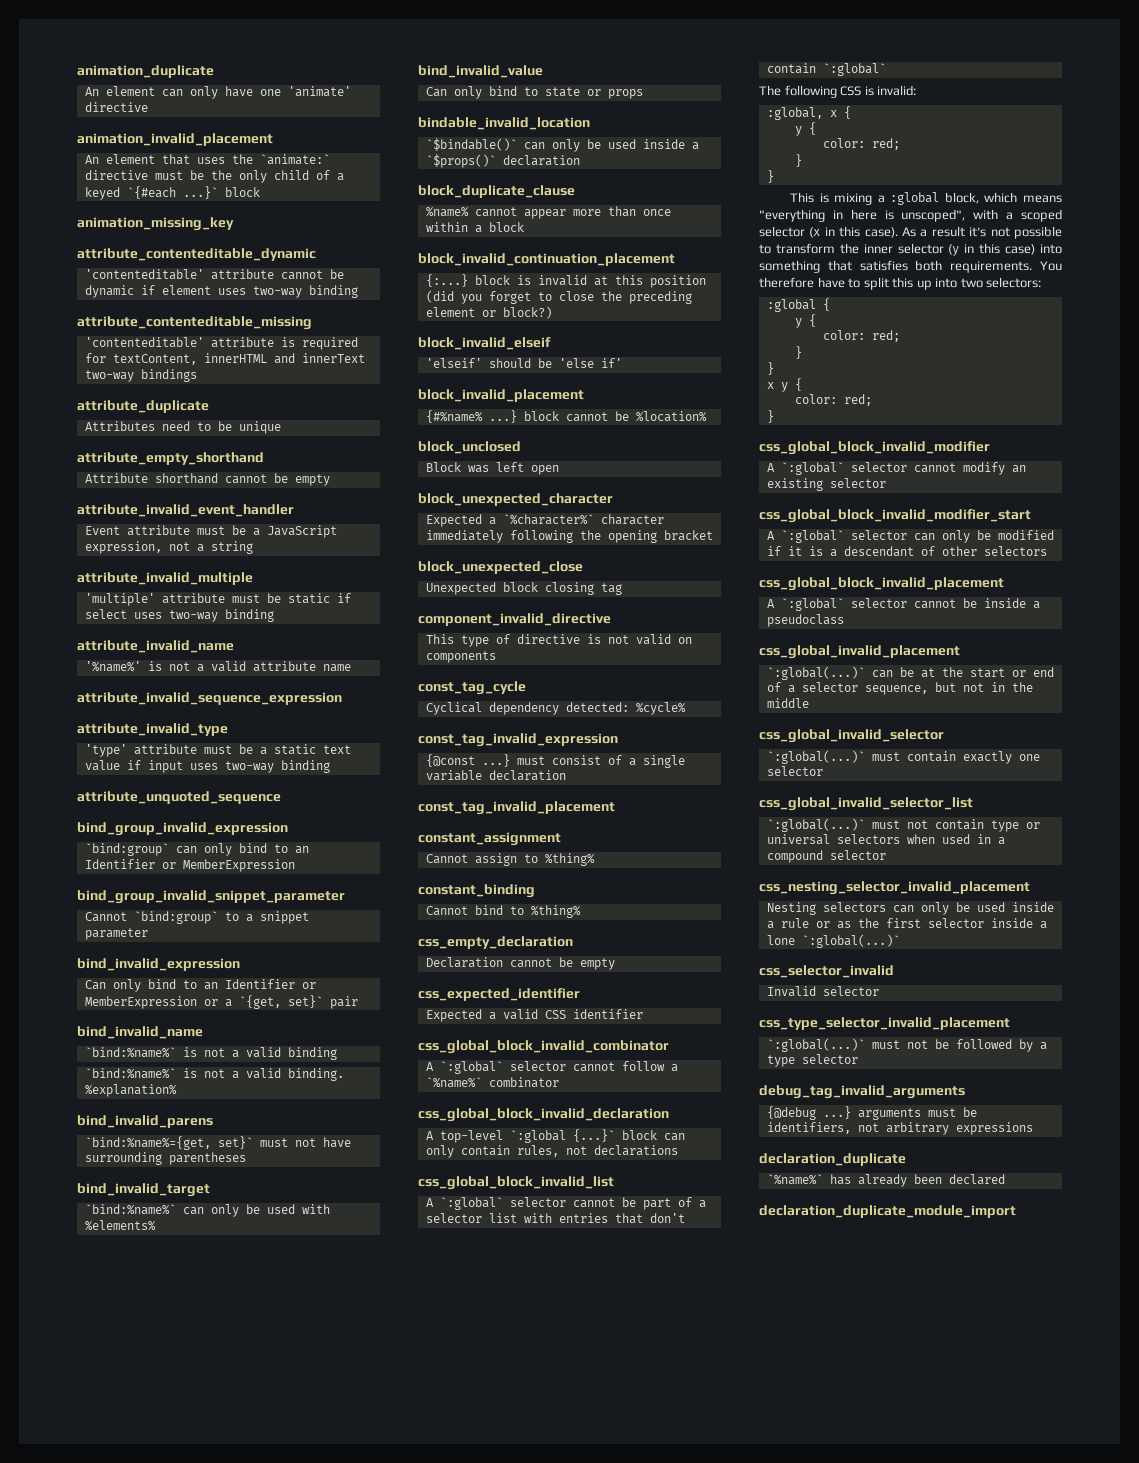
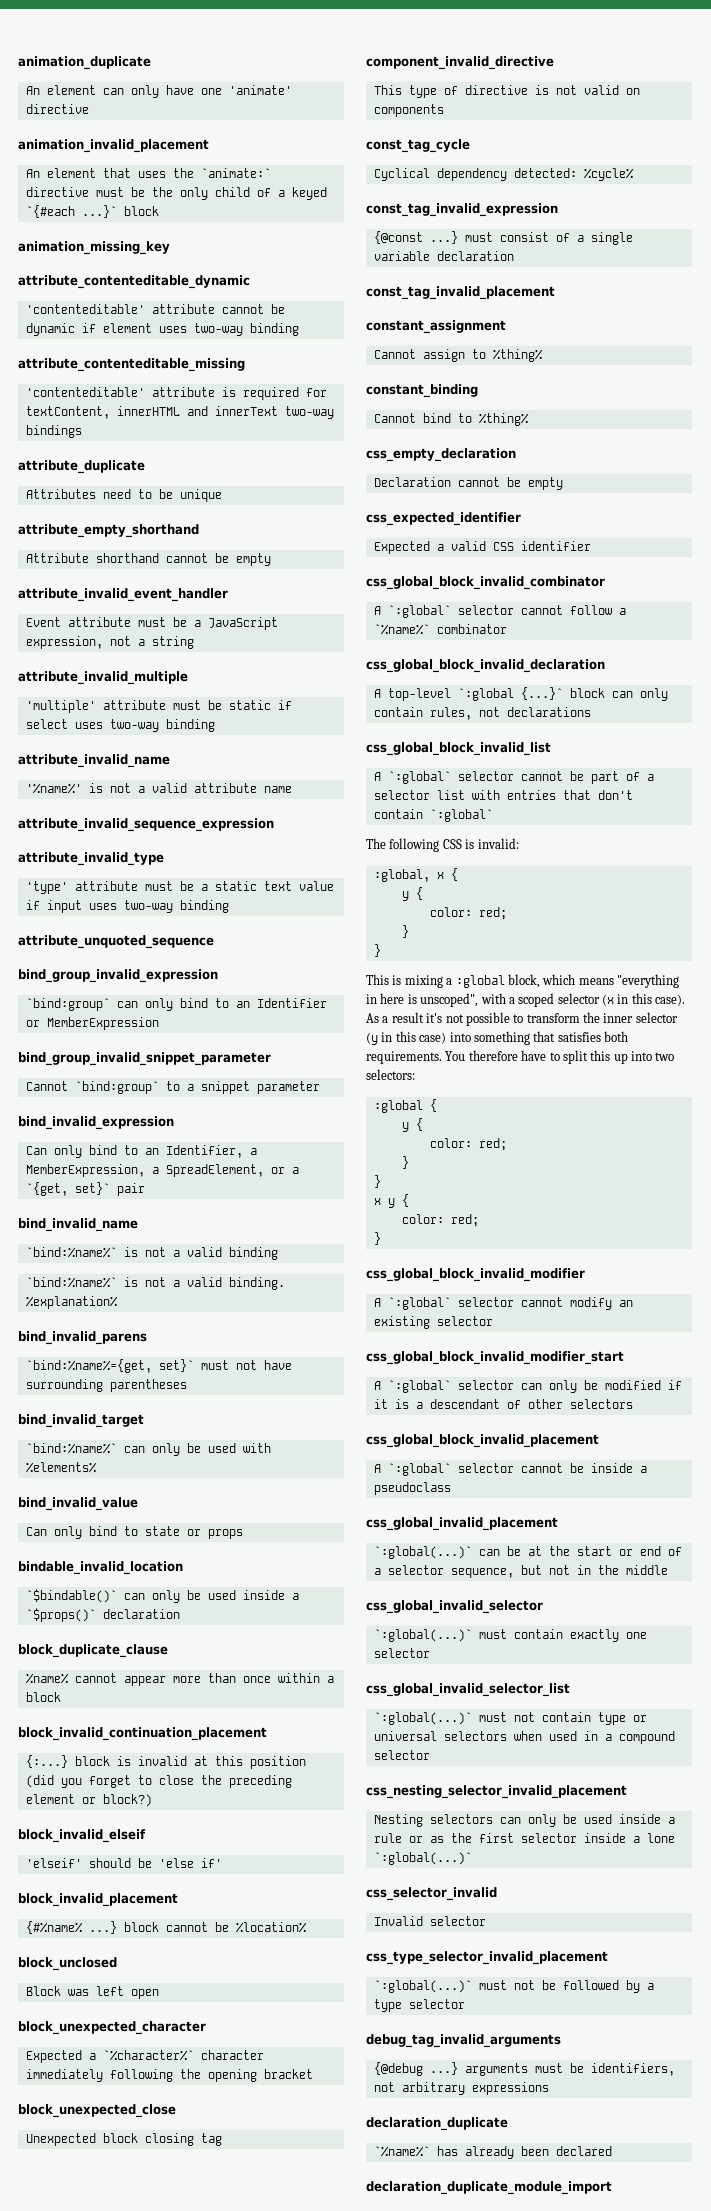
- Can only bind to an Identifier or MemberExpression or a `{get, set}` pair
+ Can only bind to an Identifier, a MemberExpression, a SpreadElement, or a `{get, set}` pair

